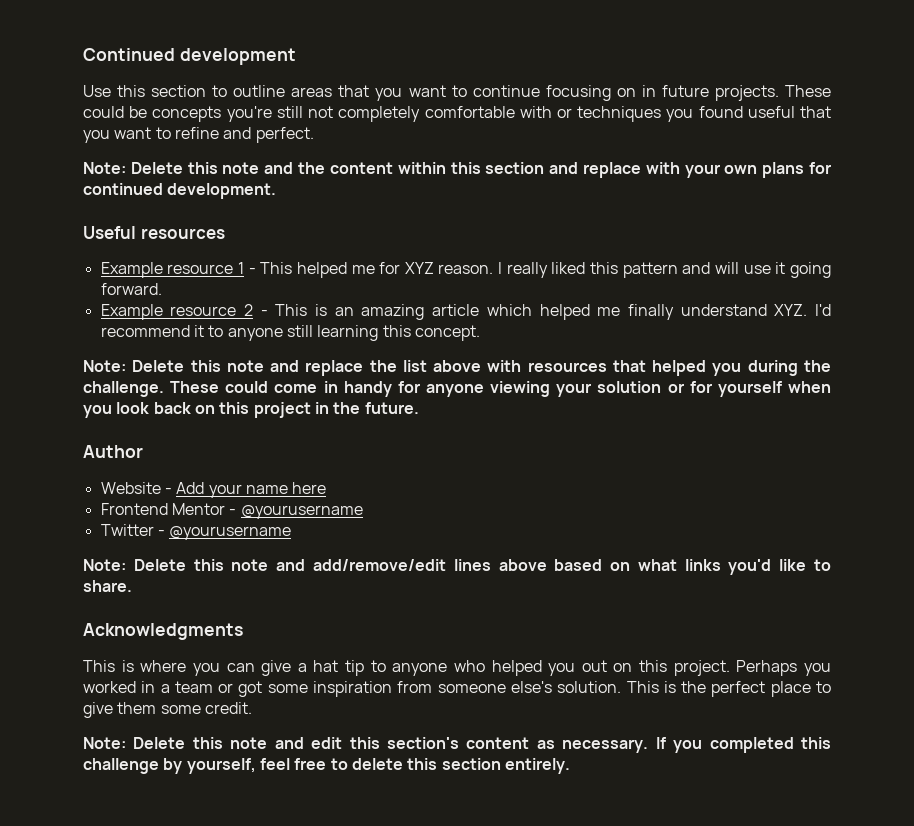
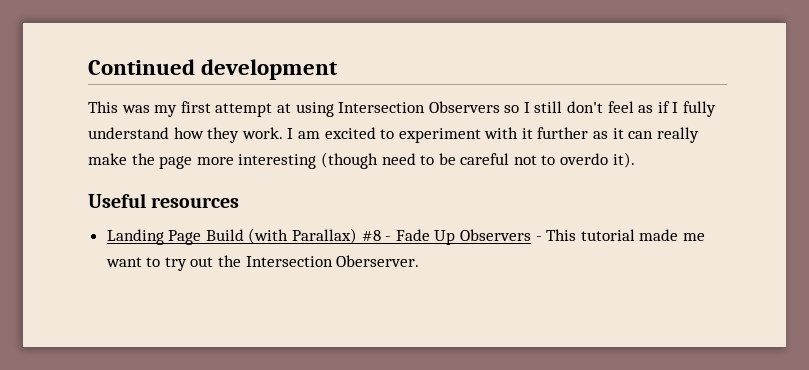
- Use this section to outline areas that you want to continue focusing on in future projects. These could be concepts you're still not completely comfortable with or techniques you found useful that you want to refine and perfect.
- Note: Delete this note and the content within this section and replace with your own plans for continued development.
+ This was my first attempt at using Intersection Observers so I still don't feel as if I fully understand how they work. I am excited to experiment with it further as it can really make the page more interesting (though need to be careful not to overdo it).
  Useful resources
- Example resource 1 - This helped me for XYZ reason. I really liked this pattern and will use it going forward.
- Example resource 2 - This is an amazing article which helped me finally understand XYZ. I'd recommend it to anyone still learning this concept.
- Note: Delete this note and replace the list above with resources that helped you during the challenge. These could come in handy for anyone viewing your solution or for yourself when you look back on this project in the future.
- Author
- Website - Add your name here
- Frontend Mentor - @yourusername
- Twitter - @yourusername
- Note: Delete this note and add/remove/edit lines above based on what links you'd like to share.
- Acknowledgments
- This is where you can give a hat tip to anyone who helped you out on this project. Perhaps you worked in a team or got some inspiration from someone else's solution. This is the perfect place to give them some credit.
- Note: Delete this note and edit this section's content as necessary. If you completed this challenge by yourself, feel free to delete this section entirely.
+ Landing Page Build (with Parallax) #8 - Fade Up Observers - This tutorial made me want to try out the Intersection Oberserver.

